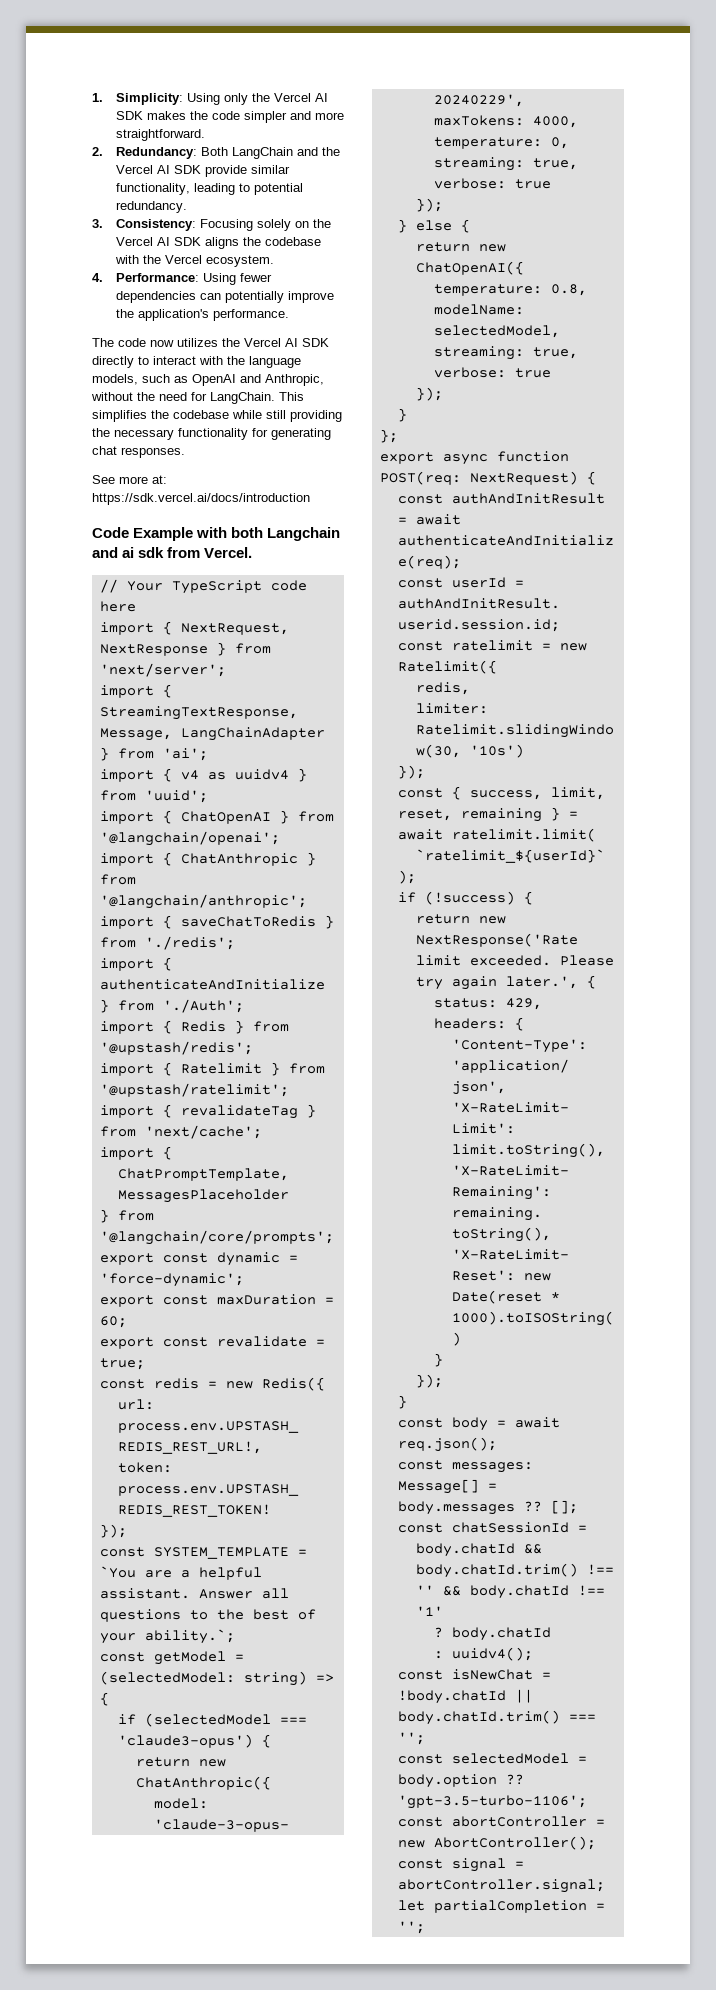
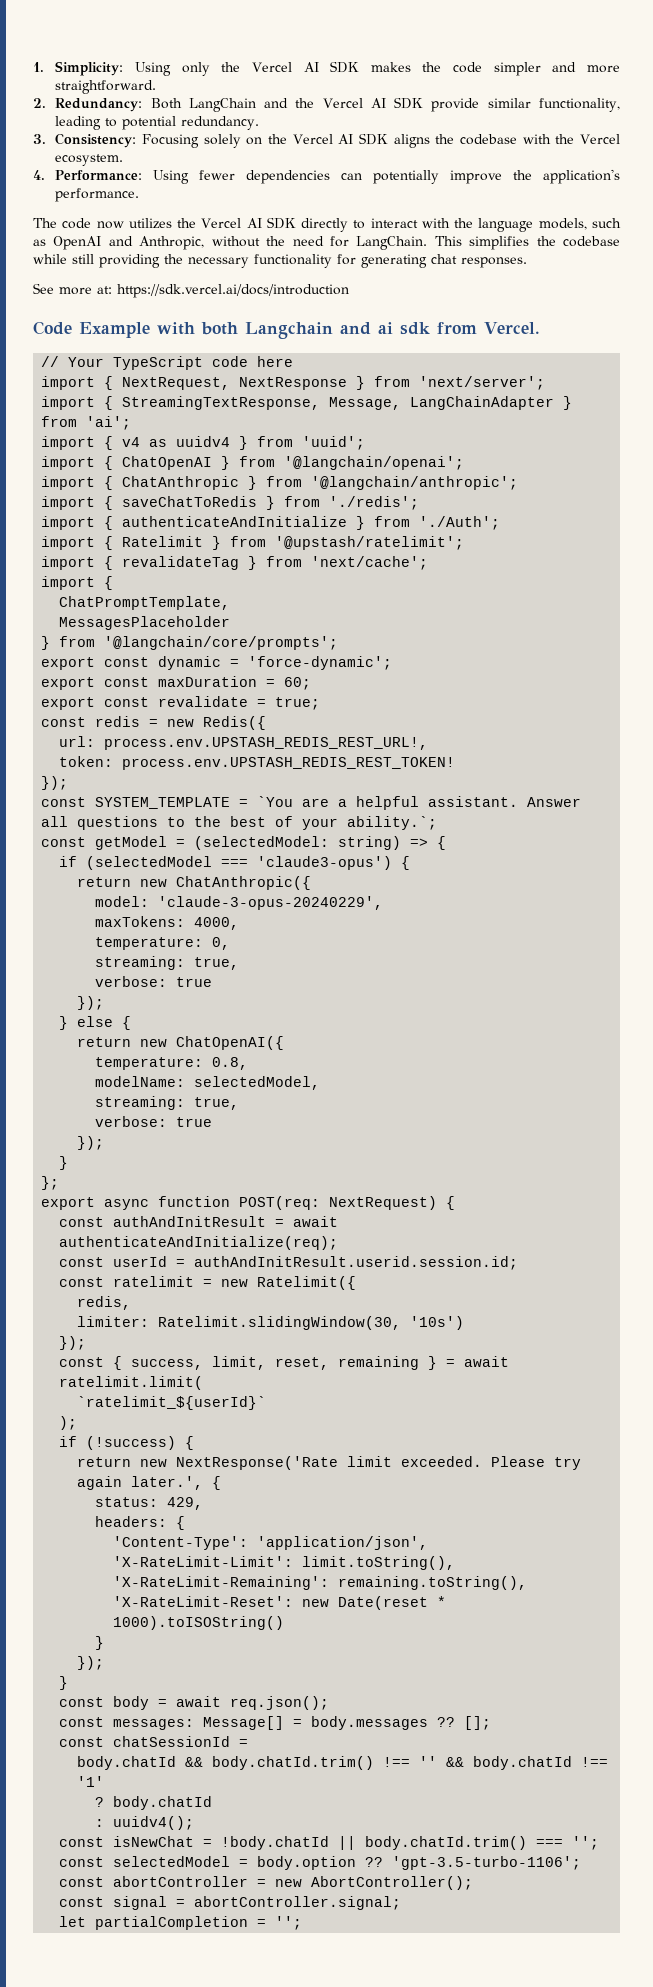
- import { Redis } from '@upstash/redis';

